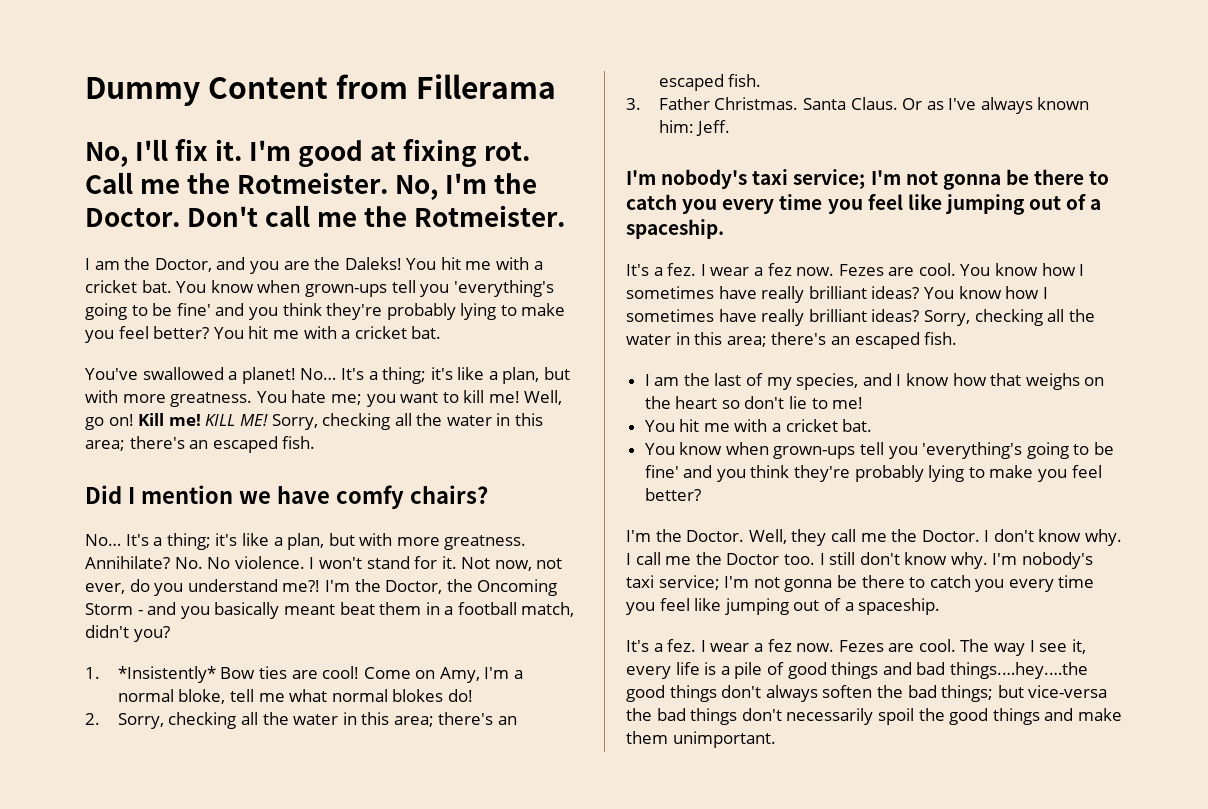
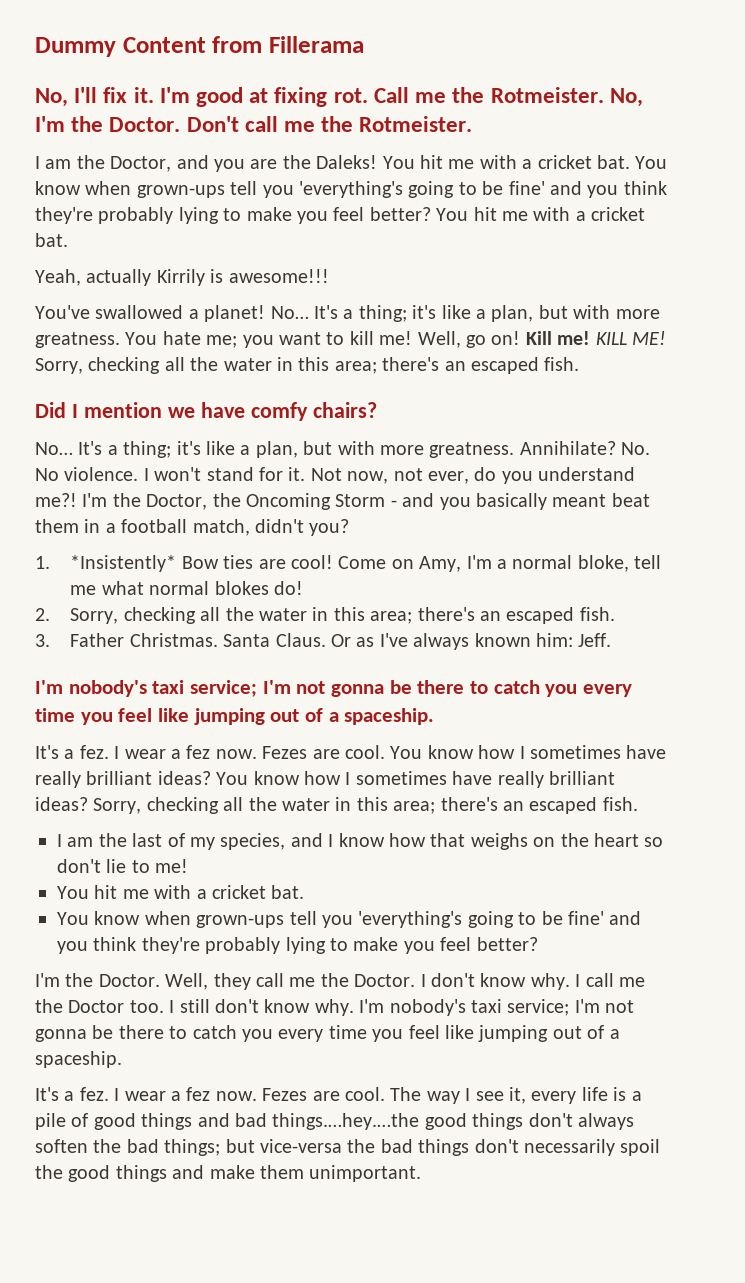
+ Yeah, actually Kirrily is awesome!!!

